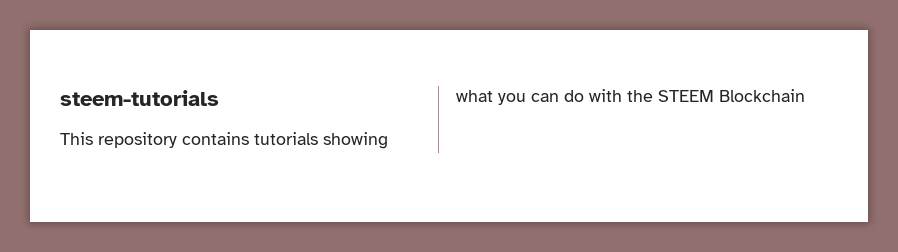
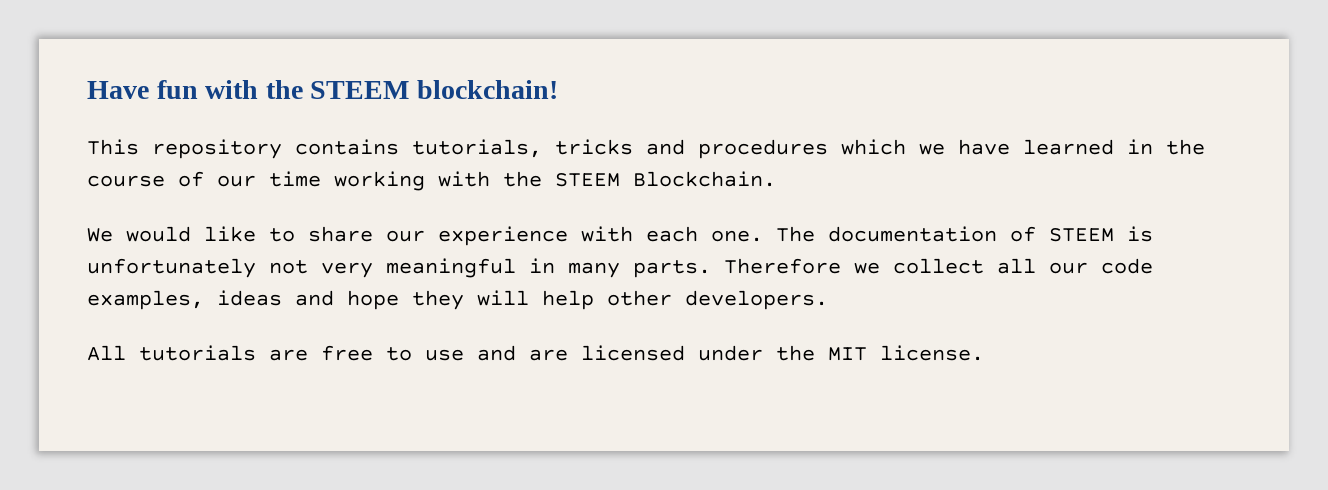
- steem-tutorials
- This repository contains tutorials showing what you can do with the STEEM Blockchain
+ Have fun with the STEEM blockchain!
+ This repository contains tutorials, tricks and procedures which we have learned in the course of our time working with the STEEM Blockchain.
+ We would like to share our experience with each one. The documentation of STEEM is unfortunately not very meaningful in many parts. Therefore we collect all our code examples, ideas and hope they will help other developers.
+ All tutorials are free to use and are licensed under the MIT license.

